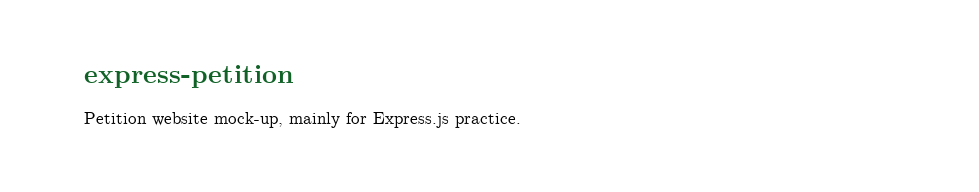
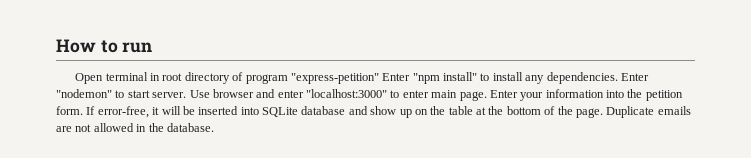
- express-petition
- Petition website mock-up, mainly for Express.js practice.
+ How to run
+ Open terminal in root directory of program "express-petition" Enter "npm install" to install any dependencies. Enter "nodemon" to start server. Use browser and enter "localhost:3000" to enter main page. Enter your information into the petition form. If error-free, it will be inserted into SQLite database and show up on the table at the bottom of the page. Duplicate emails are not allowed in the database.

